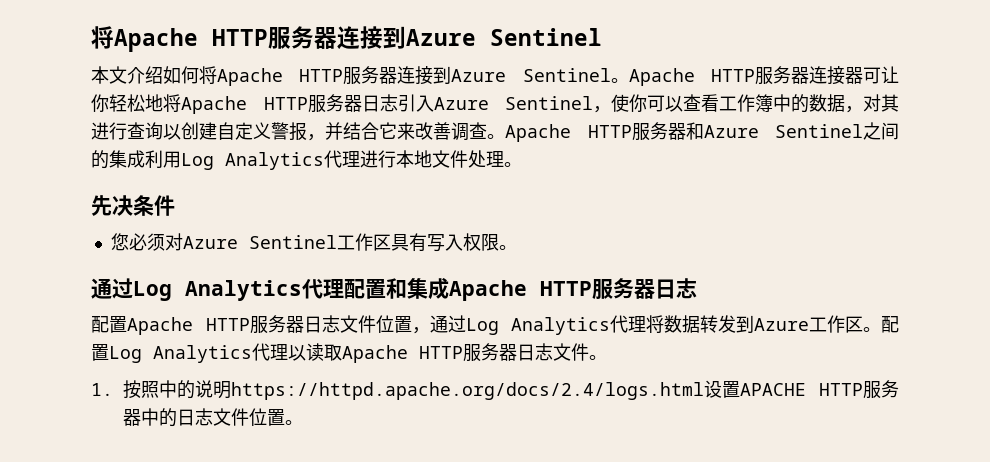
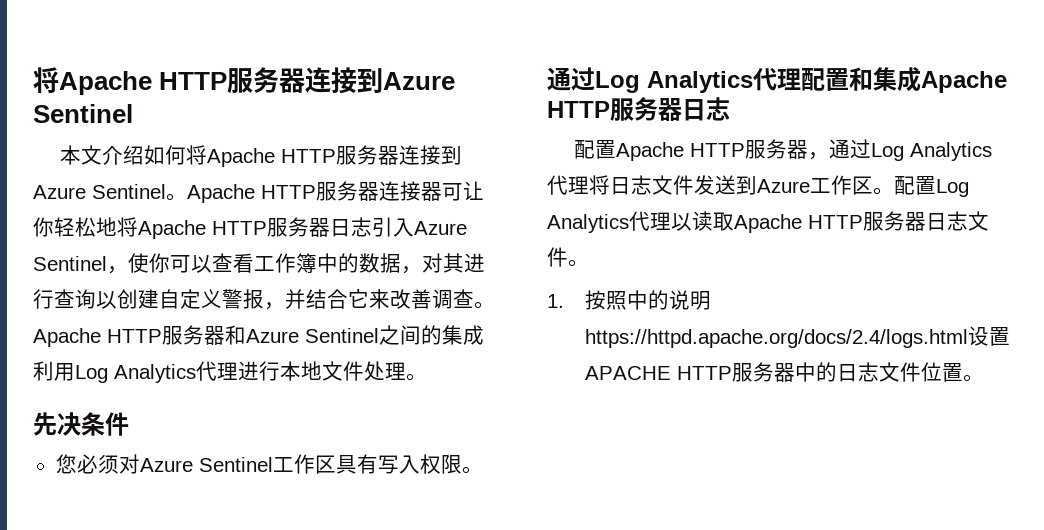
- 配置Apache HTTP服务器日志文件位置，通过Log Analytics代理将数据转发到Azure工作区。
+ 配置Apache HTTP服务器，通过Log Analytics代理将日志文件发送到Azure工作区。

